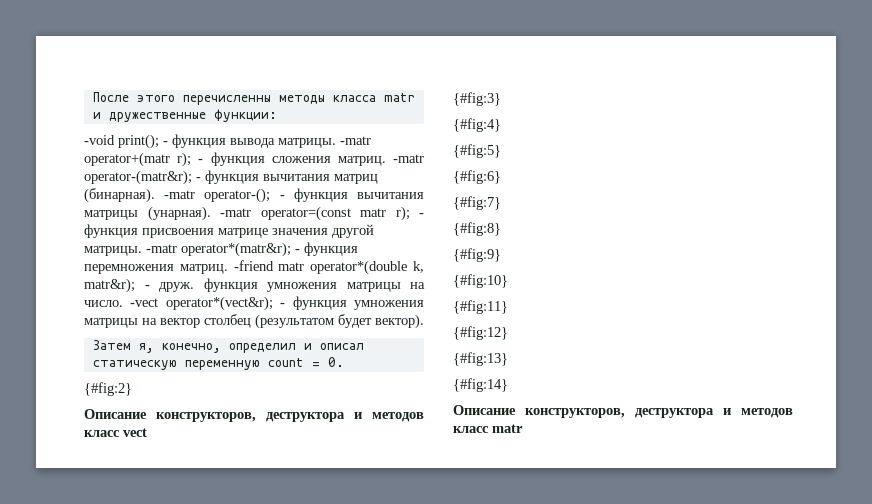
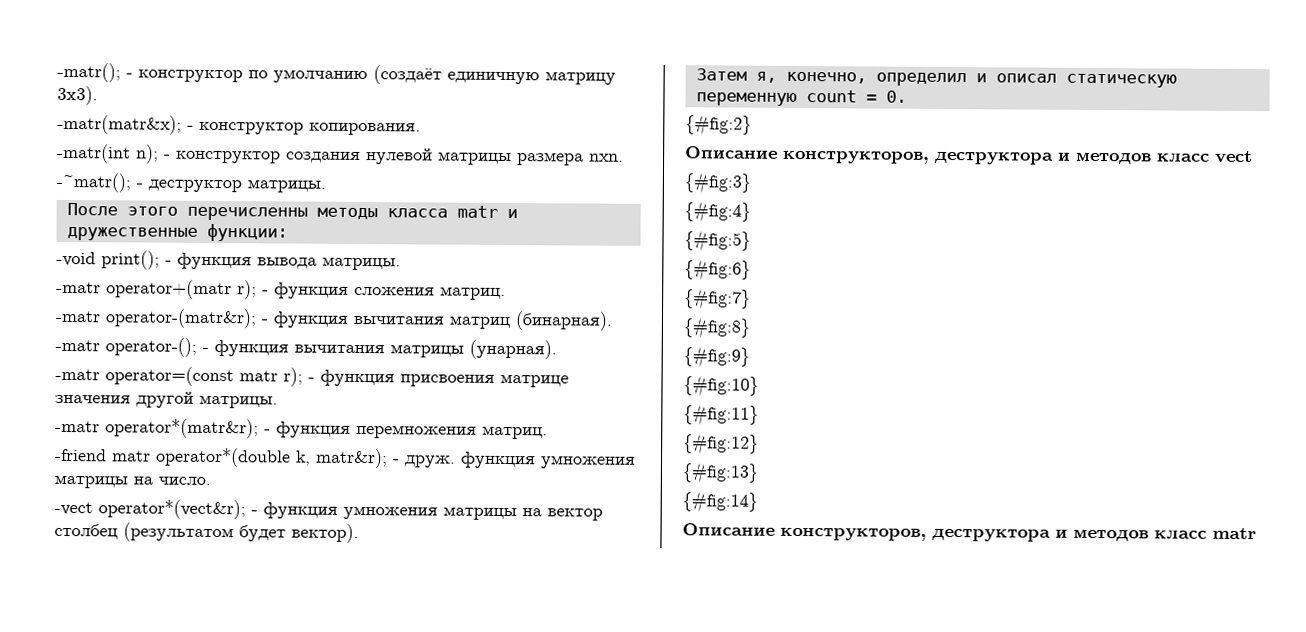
+ -matr(); - конструктор по умолчанию (создаёт единичную матрицу 3х3).
+ -matr(matr&x); - конструктор копирования.
+ -matr(int n); - конструктор создания нулевой матрицы размера nxn.
+ -~matr(); - деструктор матрицы.
- - функция вывода матрицы. -matr operator+(matr r);
+ - функция вывода матрицы.
+ -matr operator+(matr r);
- - функция сложения матриц. -matr operator-(matr&r);
+ - функция сложения матриц.
+ -matr operator-(matr&r);
- - функция вычитания матриц (бинарная). -matr operator-();
+ - функция вычитания матриц (бинарная).
+ -matr operator-();
- - функция вычитания матрицы (унарная). -matr operator=(const matr r);
+ - функция вычитания матрицы (унарная).
+ -matr operator=(const matr r);
- - функция присвоения матрице значения другой матрицы. -matr operator*(matr&r);
+ - функция присвоения матрице значения другой матрицы.
+ -matr operator*(matr&r);
- - функция перемножения матриц. -friend matr operator*(double k, matr&r);
+ - функция перемножения матриц.
+ -friend matr operator*(double k, matr&r);
- - друж. функция умножения матрицы на число. -vect operator*(vect&r);
+ - друж. функция умножения матрицы на число.
+ -vect operator*(vect&r);

